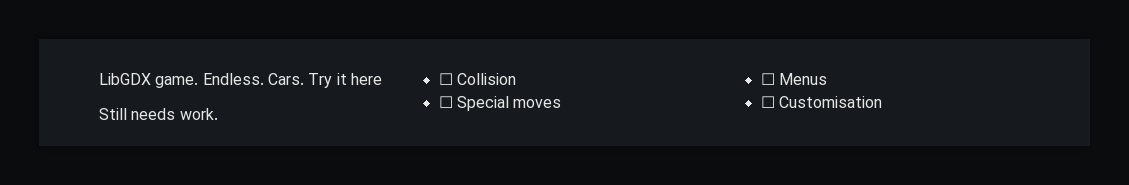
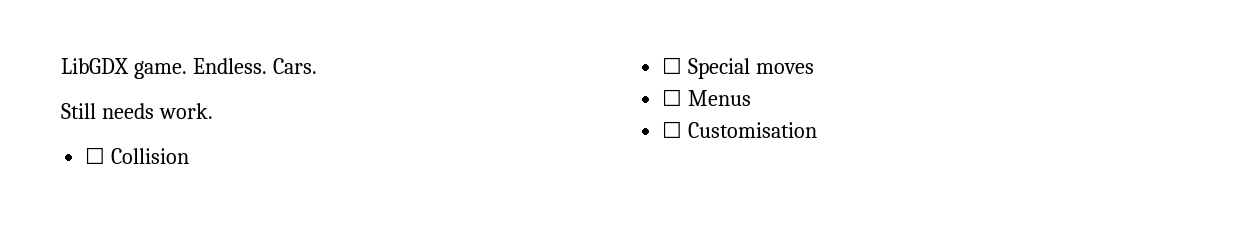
- Try it here

